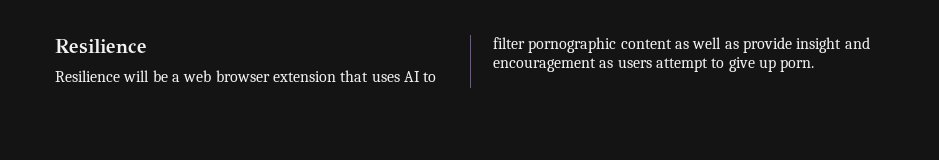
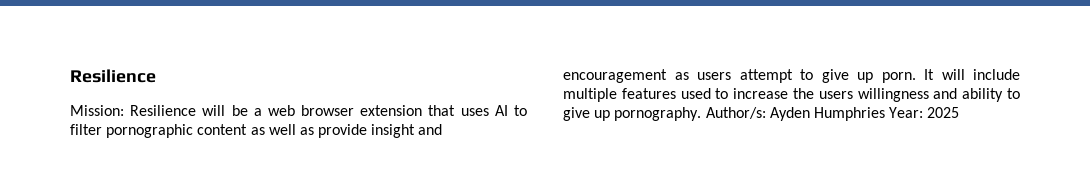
- Resilience will be a web browser extension that uses AI to filter pornographic content as well as provide insight and encouragement as users attempt to give up porn.
+ Mission: Resilience will be a web browser extension that uses AI to filter pornographic content as well as provide insight and encouragement as users attempt to give up porn.
+ It will include multiple features used to increase the users willingness and ability to give up pornography. Author/s: Ayden Humphries Year: 2025

